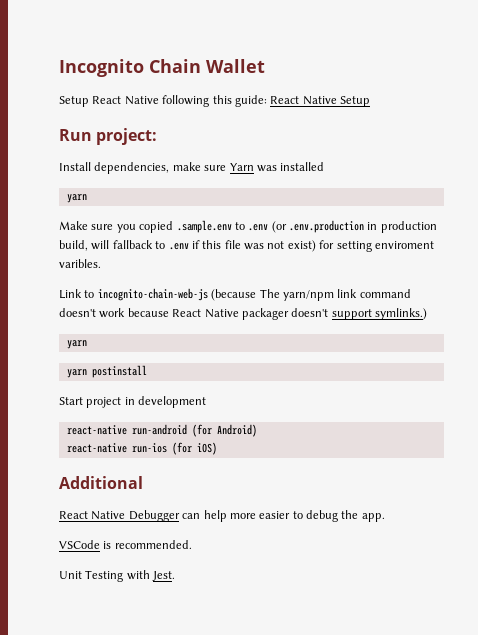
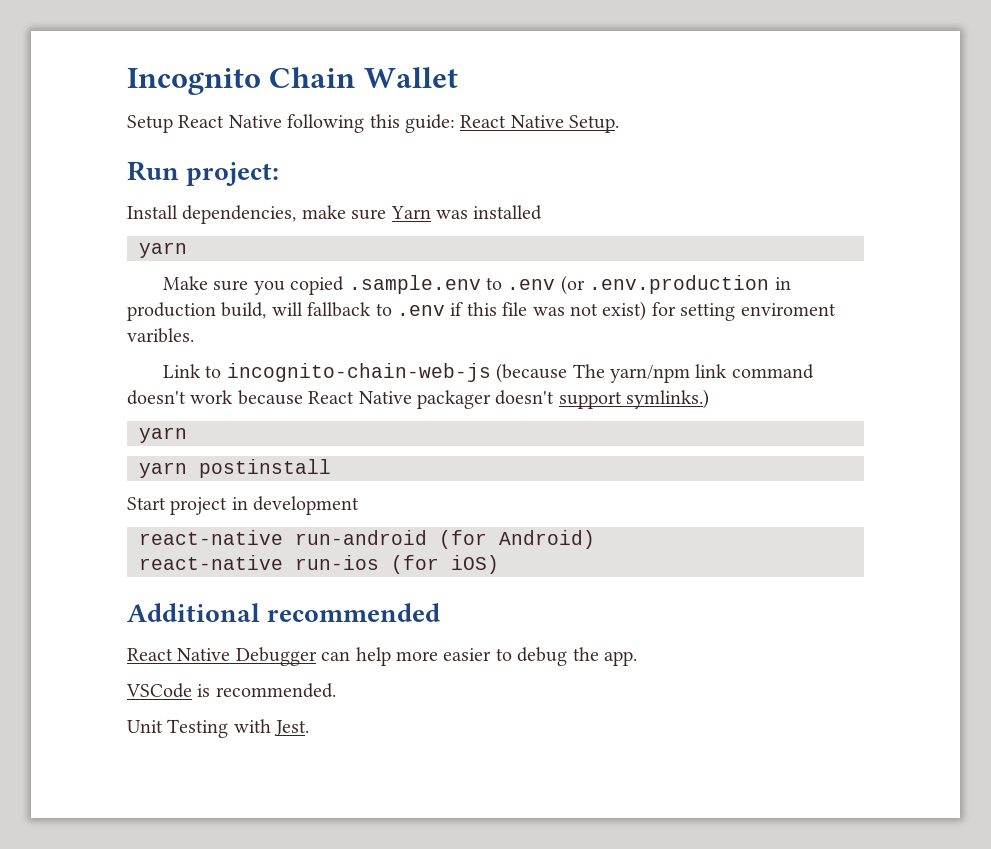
- Setup React Native following this guide: React Native Setup
+ Setup React Native following this guide: React Native Setup.
- Additional
+ Additional recommended

